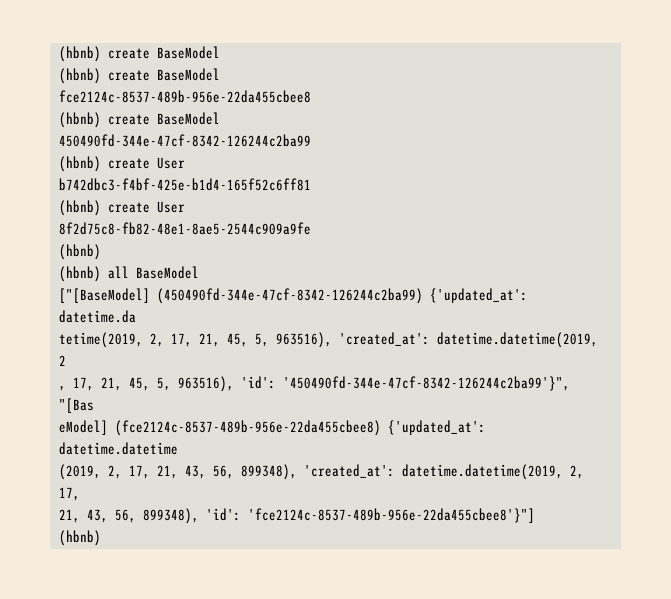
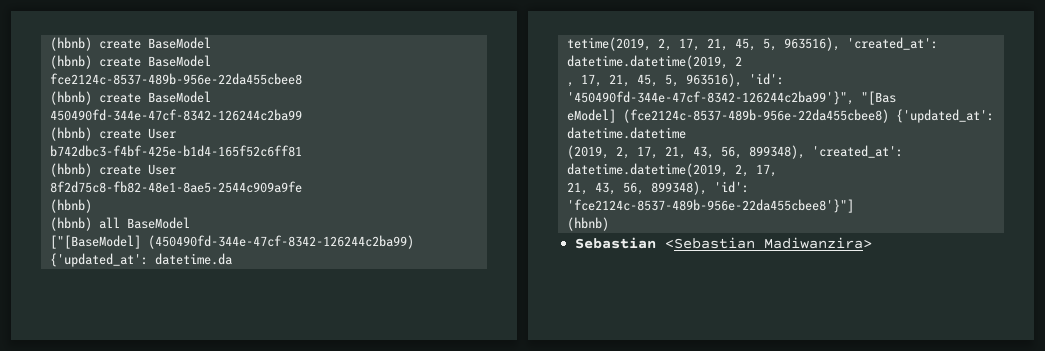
+ Sebastian <Sebastian Madiwanzira>

